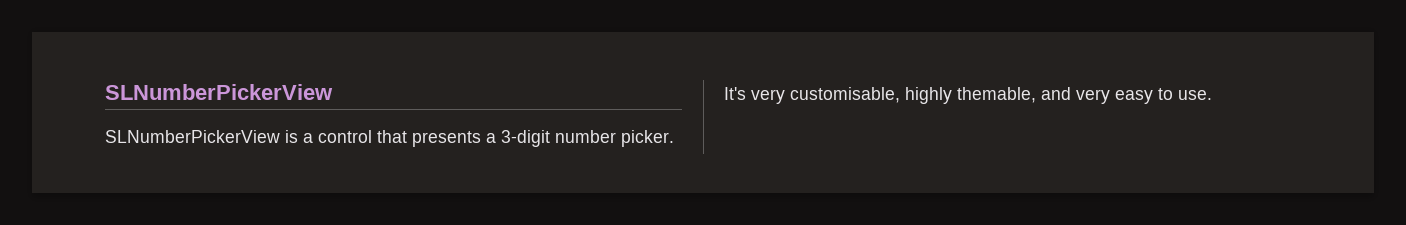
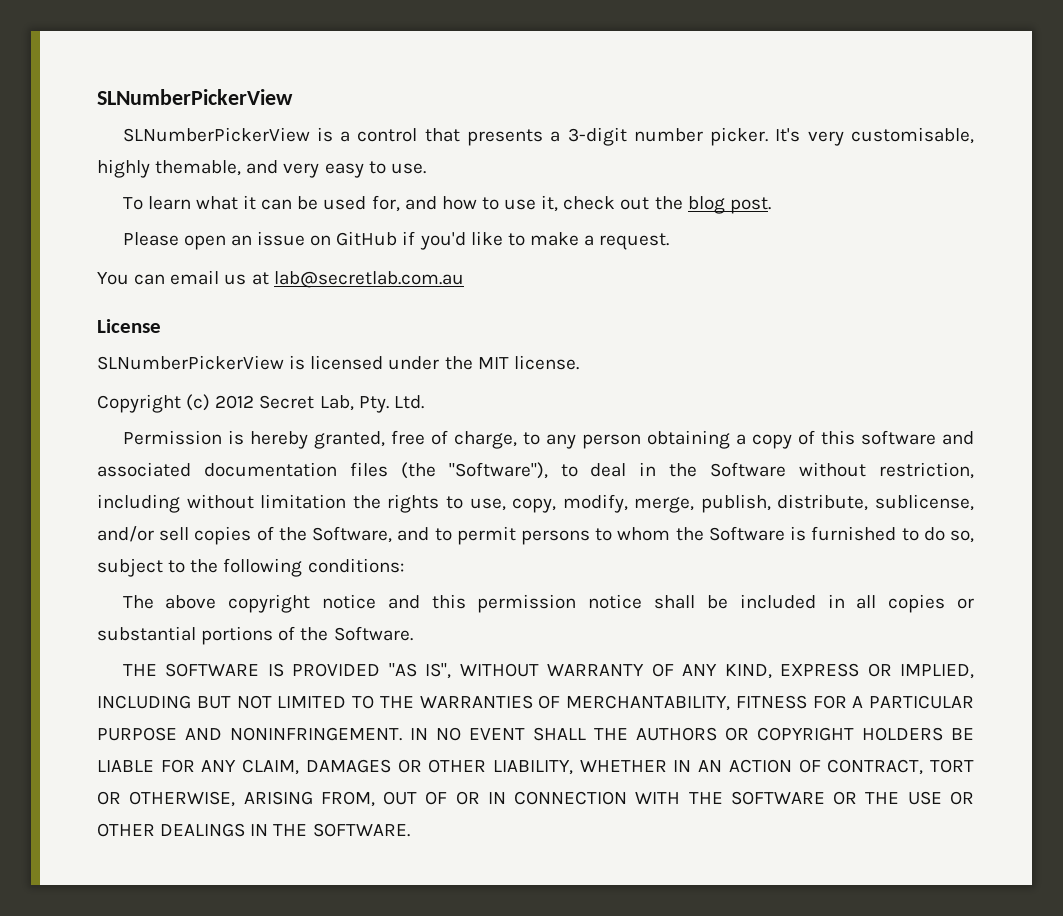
+ To learn what it can be used for, and how to use it, check out the blog post.
+ Please open an issue on GitHub if you'd like to make a request.
+ You can email us at lab@secretlab.com.au
+ License
+ SLNumberPickerView is licensed under the MIT license.
+ Copyright (c) 2012 Secret Lab, Pty. Ltd.
+ Permission is hereby granted, free of charge, to any person obtaining a copy of this software and associated documentation files (the "Software"), to deal in the Software without restriction, including without limitation the rights to use, copy, modify, merge, publish, distribute, sublicense, and/or sell copies of the Software, and to permit persons to whom the Software is furnished to do so, subject to the following conditions:
+ The above copyright notice and this permission notice shall be included in all copies or substantial portions of the Software.
+ THE SOFTWARE IS PROVIDED "AS IS", WITHOUT WARRANTY OF ANY KIND, EXPRESS OR IMPLIED, INCLUDING BUT NOT LIMITED TO THE WARRANTIES OF MERCHANTABILITY, FITNESS FOR A PARTICULAR PURPOSE AND NONINFRINGEMENT. IN NO EVENT SHALL THE AUTHORS OR COPYRIGHT HOLDERS BE LIABLE FOR ANY CLAIM, DAMAGES OR OTHER LIABILITY, WHETHER IN AN ACTION OF CONTRACT, TORT OR OTHERWISE, ARISING FROM, OUT OF OR IN CONNECTION WITH THE SOFTWARE OR THE USE OR OTHER DEALINGS IN THE SOFTWARE.

